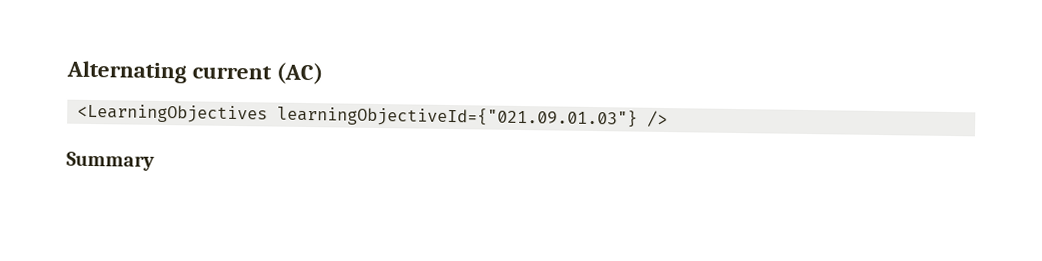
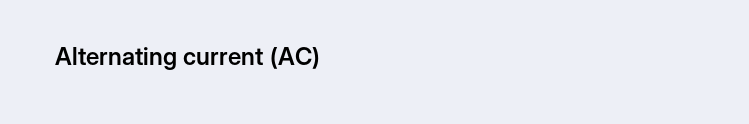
- <LearningObjectives learningObjectiveId={"021.09.01.03"} />
- Summary

